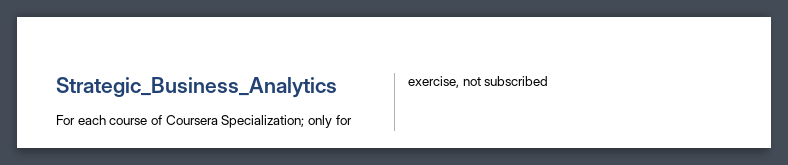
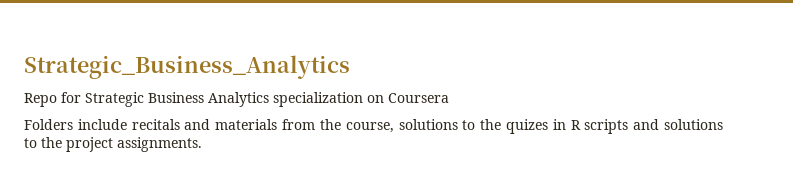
- For each course of Coursera Specialization; only for exercise, not subscribed
+ Repo for Strategic Business Analytics specialization on Coursera
+ Folders include recitals and materials from the course, solutions to the quizes in R scripts and solutions to the project assignments.

